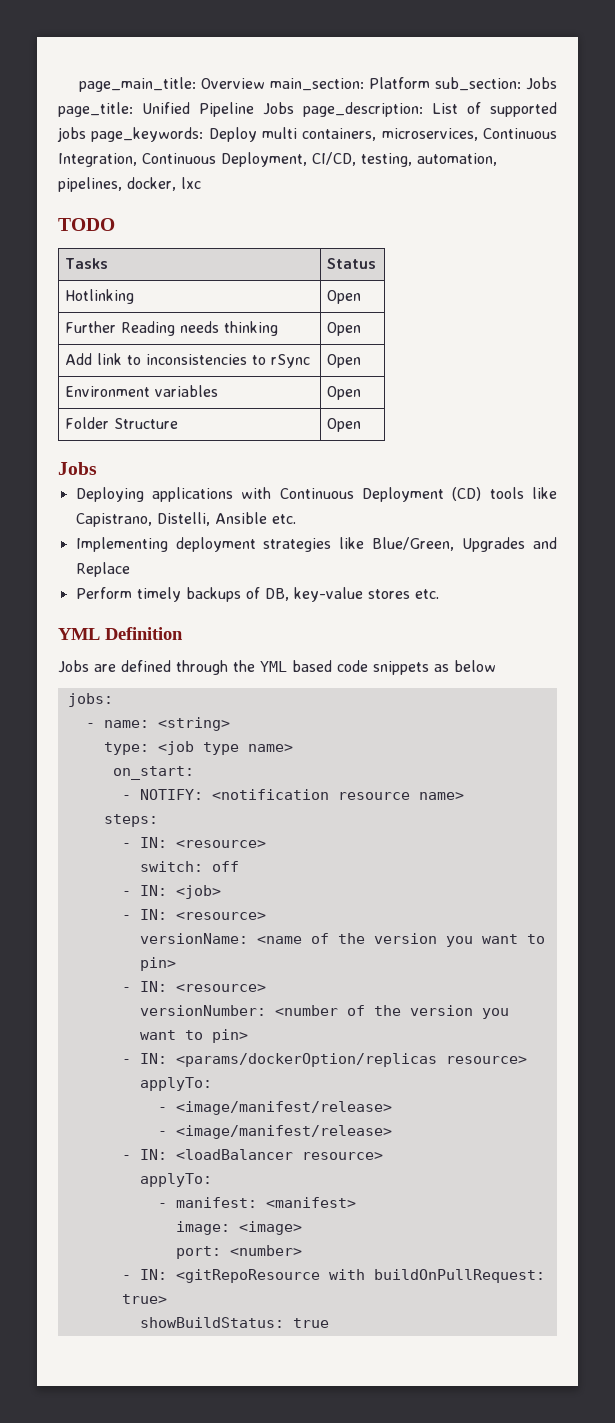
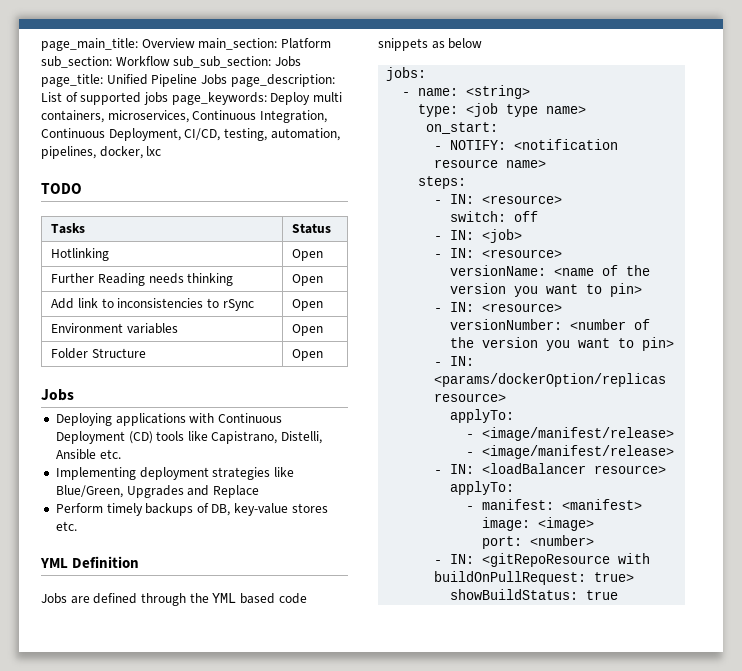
- page_main_title: Overview main_section: Platform sub_section: Jobs page_title: Unified Pipeline Jobs page_description: List of supported jobs page_keywords: Deploy multi containers, microservices, Continuous Integration, Continuous Deployment, CI/CD, testing, automation, pipelines, docker, lxc
+ page_main_title: Overview main_section: Platform sub_section: Workflow sub_sub_section: Jobs page_title: Unified Pipeline Jobs page_description: List of supported jobs page_keywords: Deploy multi containers, microservices, Continuous Integration, Continuous Deployment, CI/CD, testing, automation, pipelines, docker, lxc

